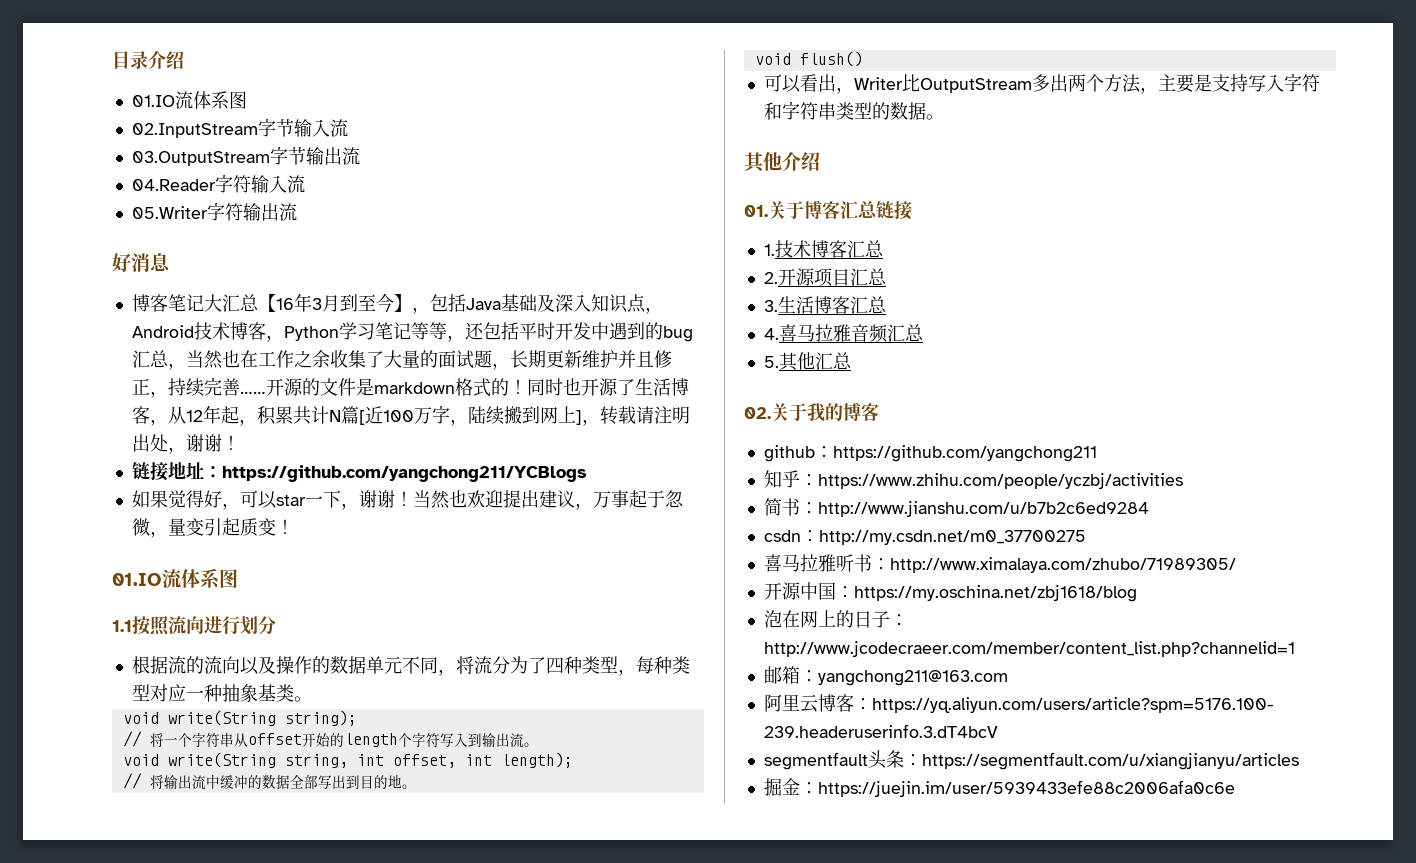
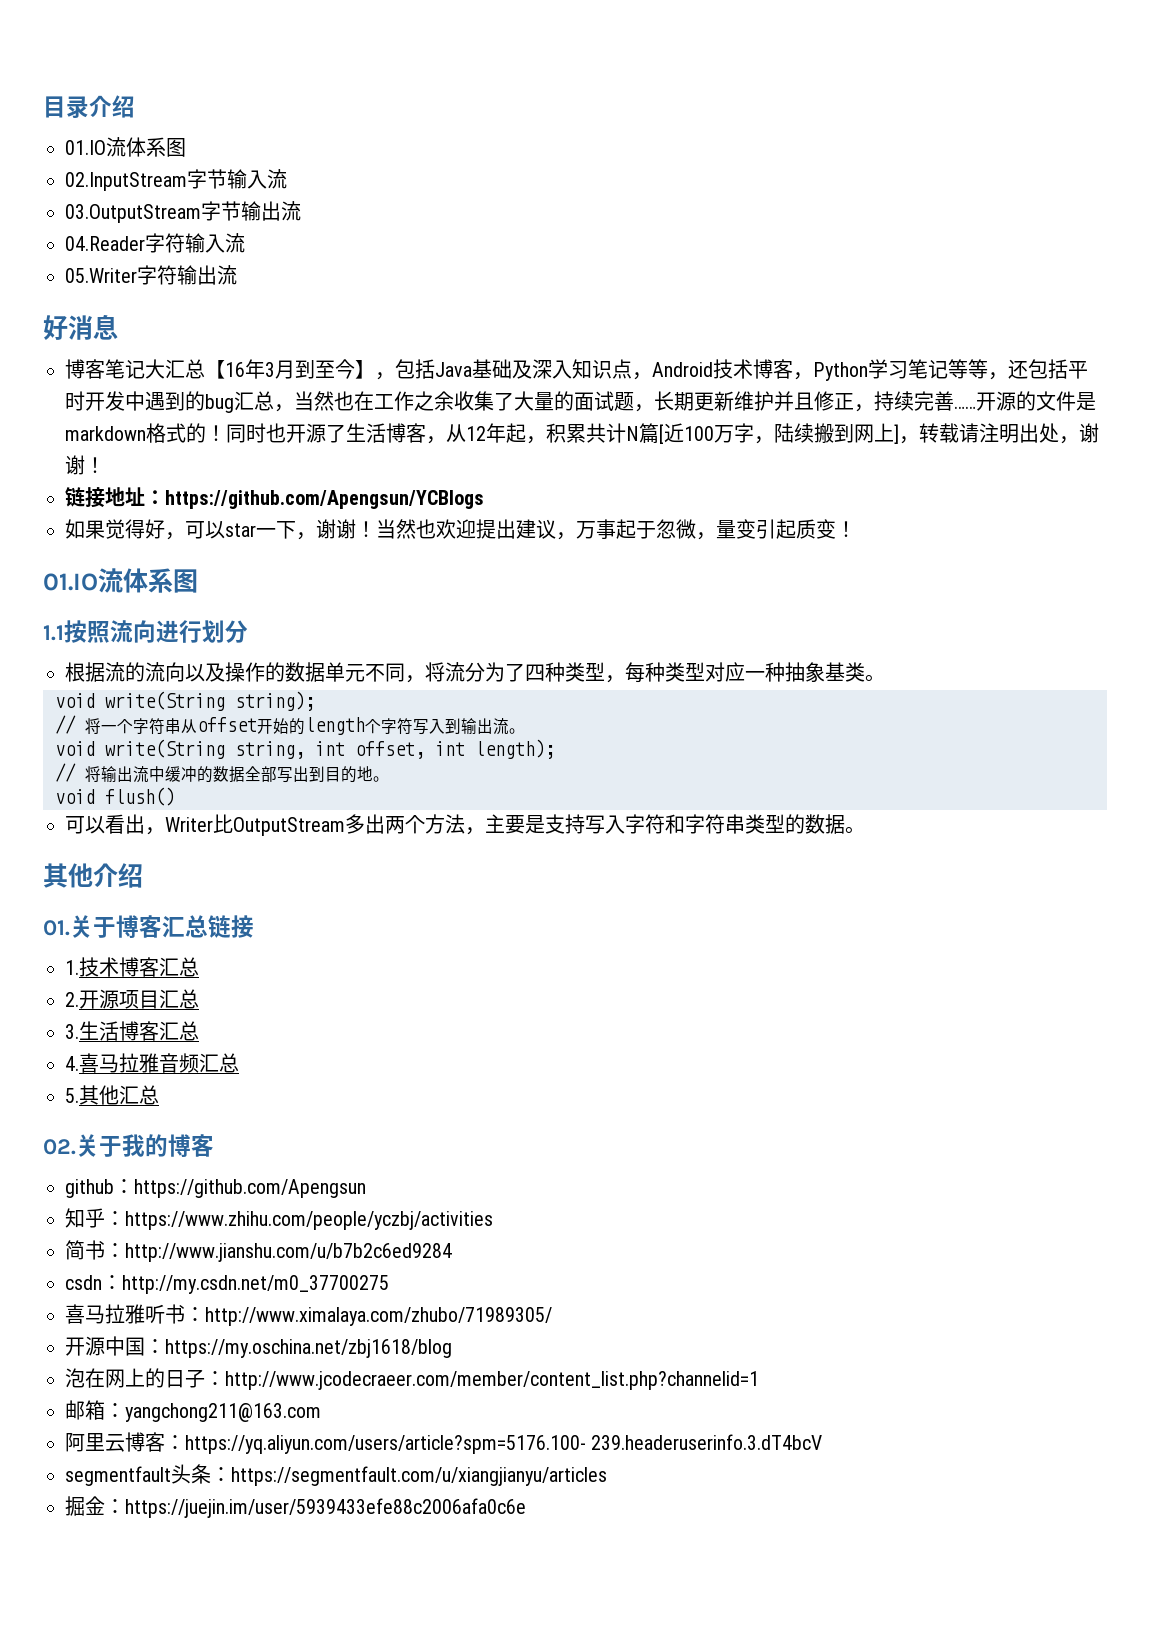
- 链接地址：https://github.com/yangchong211/YCBlogs
+ 链接地址：https://github.com/Apengsun/YCBlogs
- github：https://github.com/yangchong211
+ github：https://github.com/Apengsun

